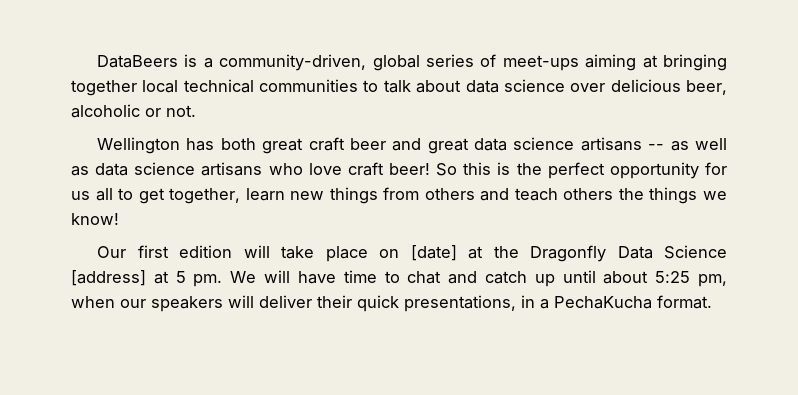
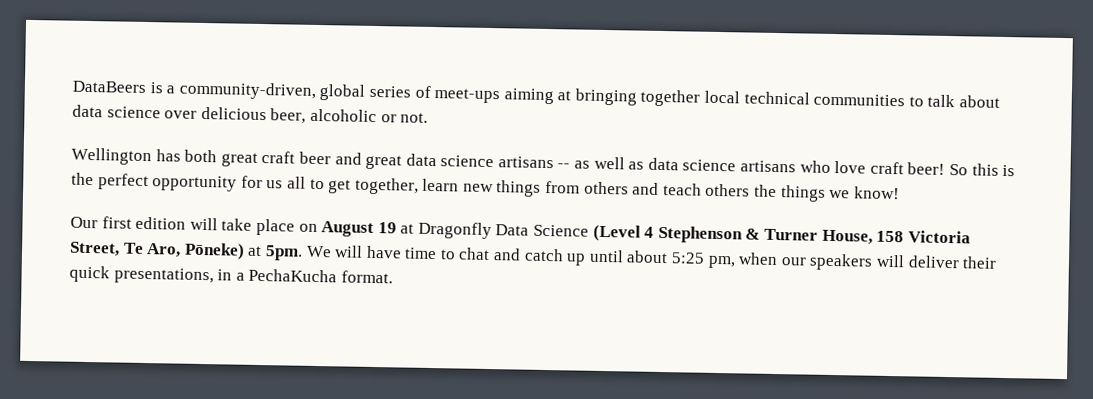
- Our first edition will take place on [date] at the Dragonfly Data Science [address] at 5 pm.
+ Our first edition will take place on August 19 at Dragonfly Data Science (Level 4 Stephenson & Turner House, 158 Victoria Street, Te Aro, Pōneke) at 5pm.

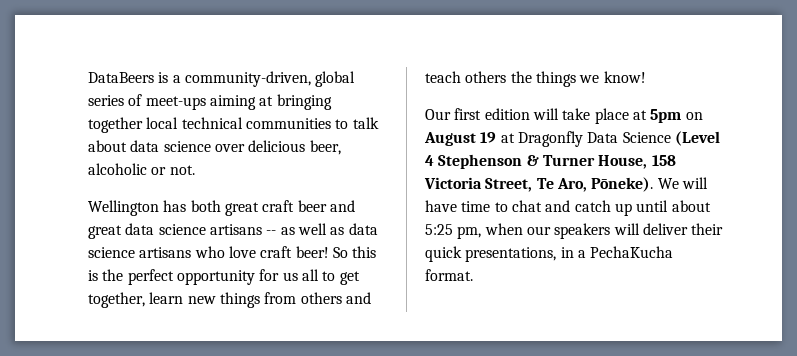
- Our first edition will take place on August 19 at Dragonfly Data Science (Level 4 Stephenson & Turner House, 158 Victoria Street, Te Aro, Pōneke) at 5pm.
+ Our first edition will take place at 5pm on August 19 at Dragonfly Data Science (Level 4 Stephenson & Turner House, 158 Victoria Street, Te Aro, Pōneke).

